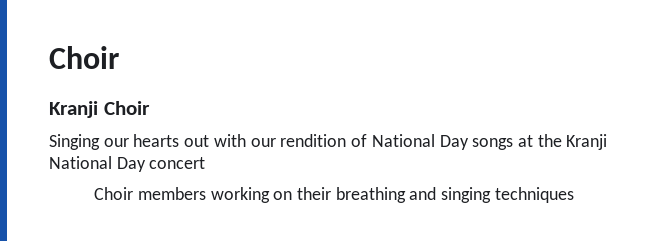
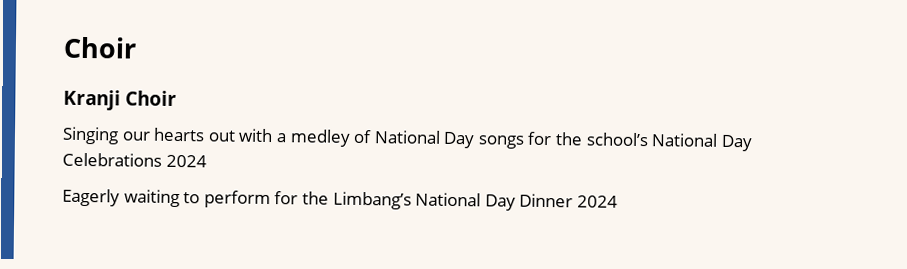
- Singing our hearts out with our rendition of National Day songs at the Kranji National Day concert
- Choir members working on their breathing and singing techniques
+ Singing our hearts out with a medley of National Day songs for the school’s National Day Celebrations 2024
+ Eagerly waiting to perform for the Limbang’s National Day Dinner 2024

